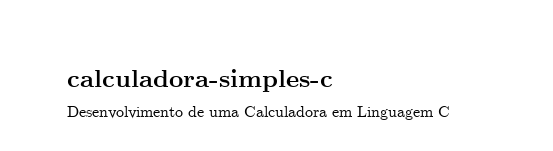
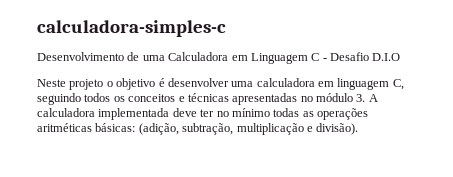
- Desenvolvimento de uma Calculadora em Linguagem C
+ Desenvolvimento de uma Calculadora em Linguagem C - Desafio D.I.O
+ Neste projeto o objetivo é desenvolver uma calculadora em linguagem C, seguindo todos os conceitos e técnicas apresentadas no módulo 3. A calculadora implementada deve ter no mínimo todas as operações aritméticas básicas: (adição, subtração, multiplicação e divisão).

